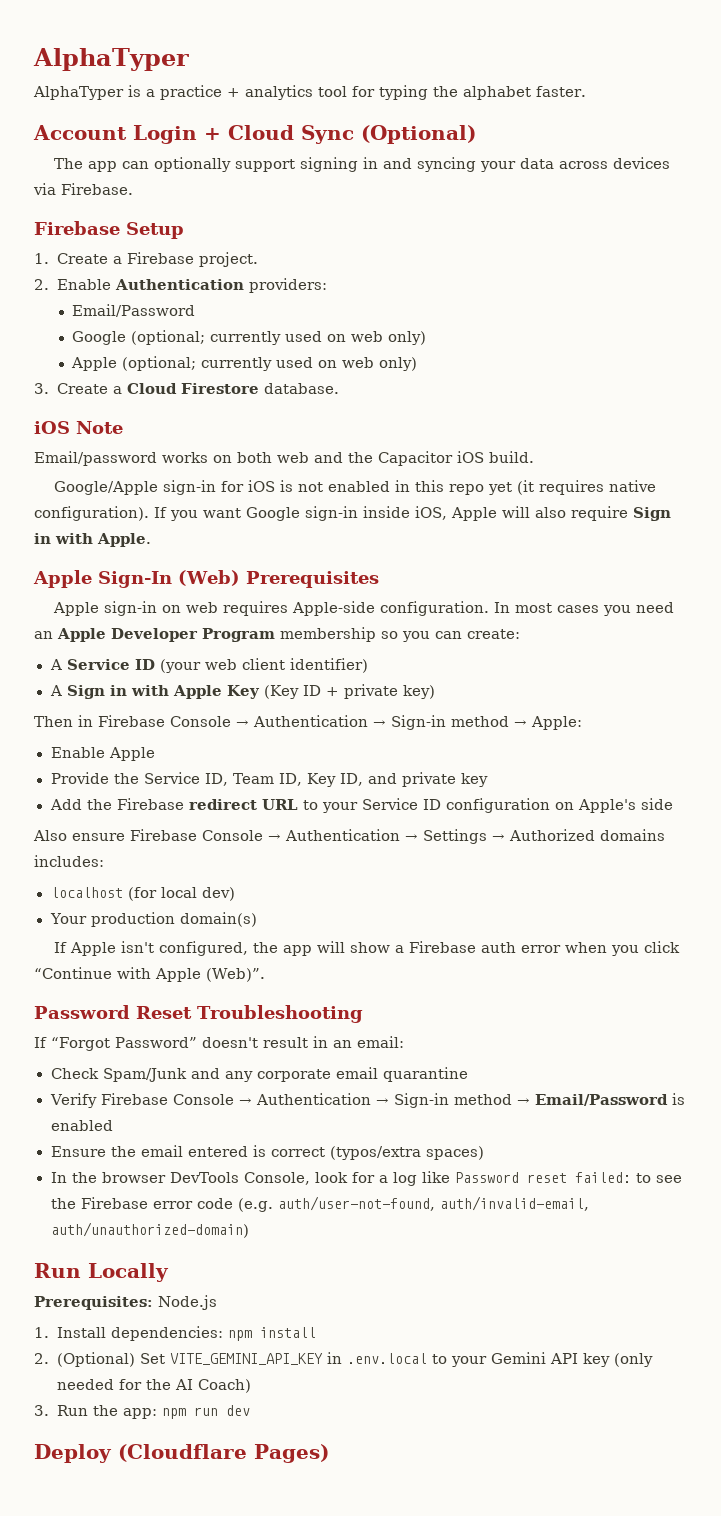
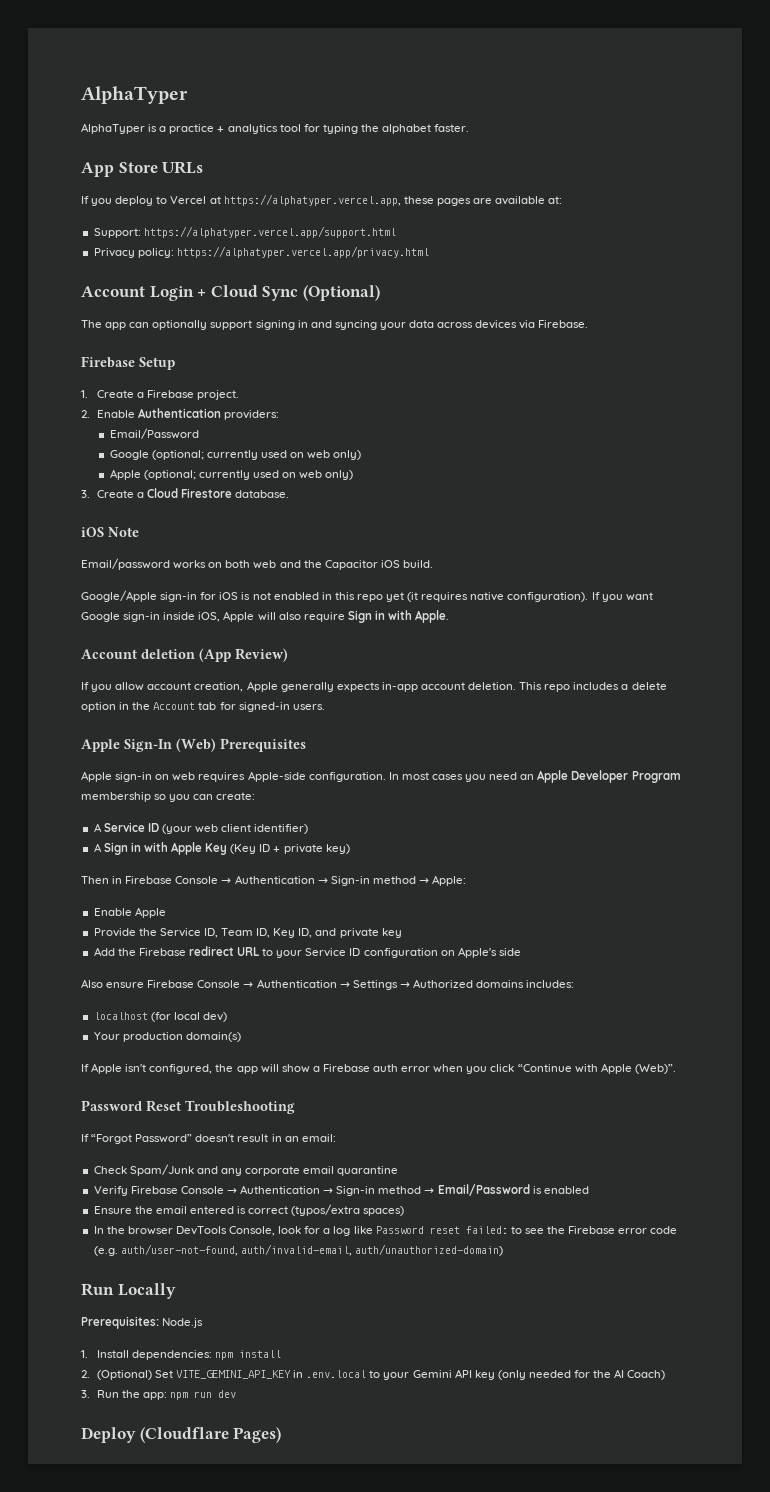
+ App Store URLs
+ If you deploy to Vercel at https://alphatyper.vercel.app, these pages are available at:
+ Support: https://alphatyper.vercel.app/support.html
+ Privacy policy: https://alphatyper.vercel.app/privacy.html
+ Account deletion (App Review)
+ If you allow account creation, Apple generally expects in-app account deletion. This repo includes a delete option in the Account tab for signed-in users.

